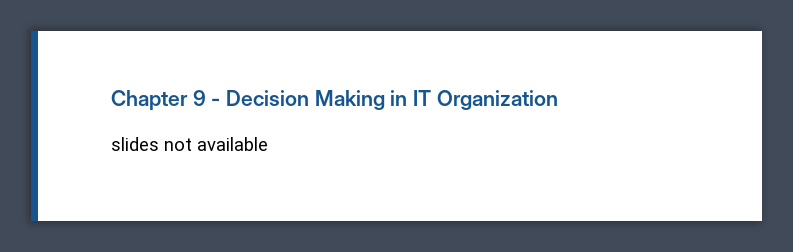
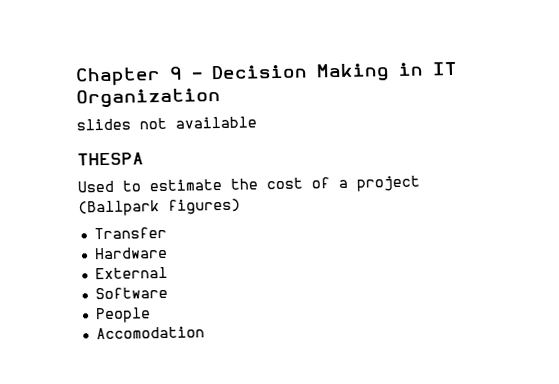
+ THESPA
+ Used to estimate the cost of a project (Ballpark figures)
+ Transfer
+ Hardware
+ External
+ Software
+ People
+ Accomodation

